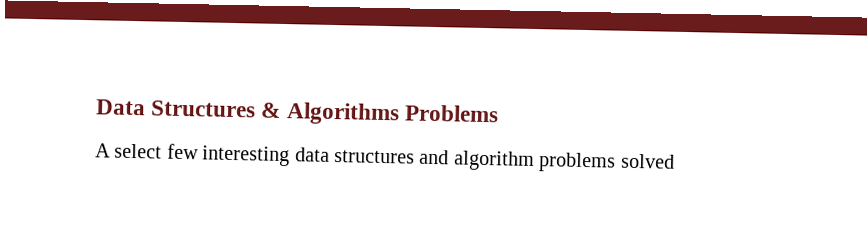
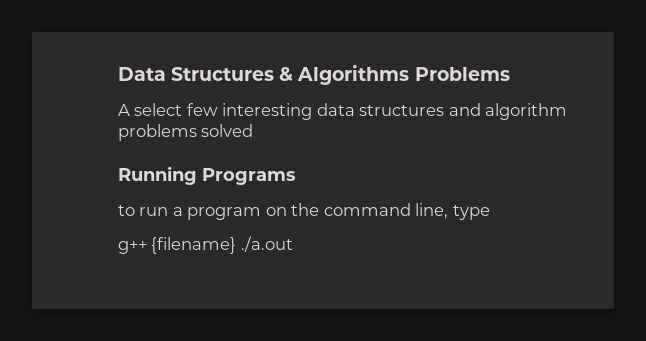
+ Running Programs
+ to run a program on the command line, type
+ g++ {filename} ./a.out

